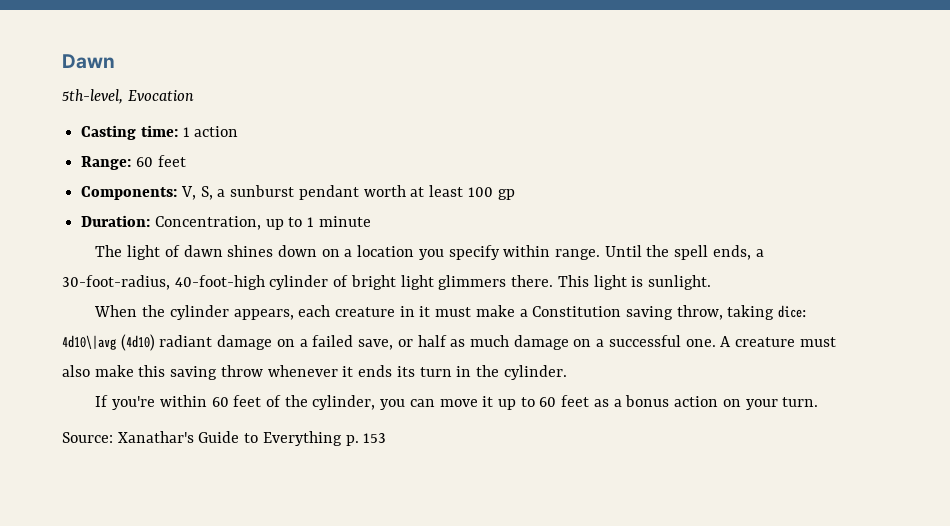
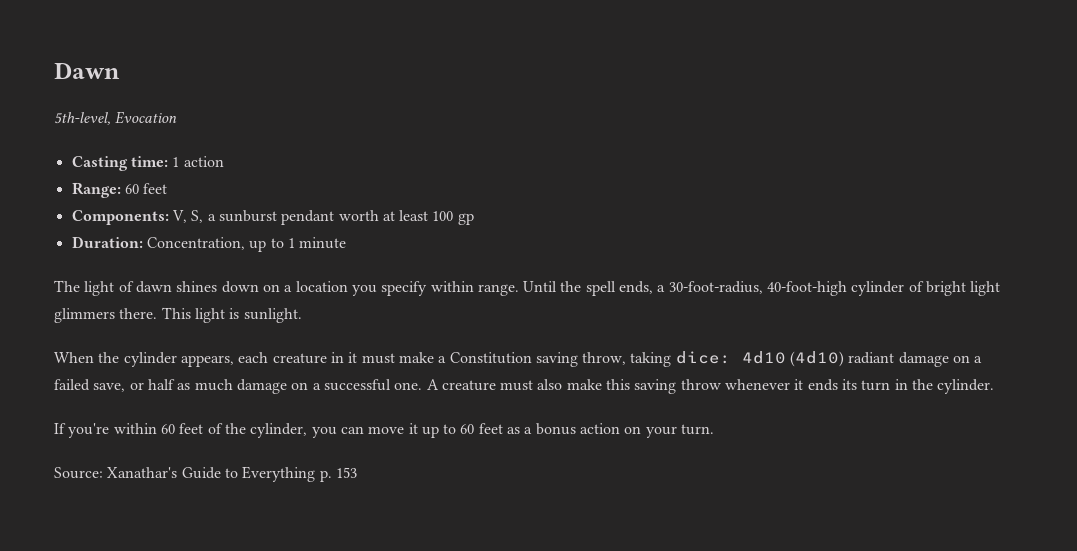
- When the cylinder appears, each creature in it must make a Constitution saving throw, taking dice: 4d10\|avg (4d10) radiant damage on a failed save, or half as much damage on a successful one.
+ When the cylinder appears, each creature in it must make a Constitution saving throw, taking dice: 4d10 (4d10) radiant damage on a failed save, or half as much damage on a successful one.

